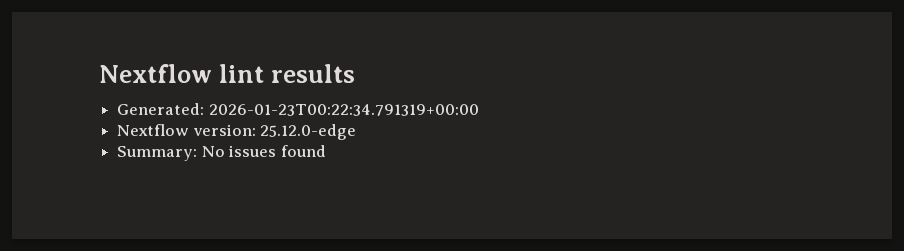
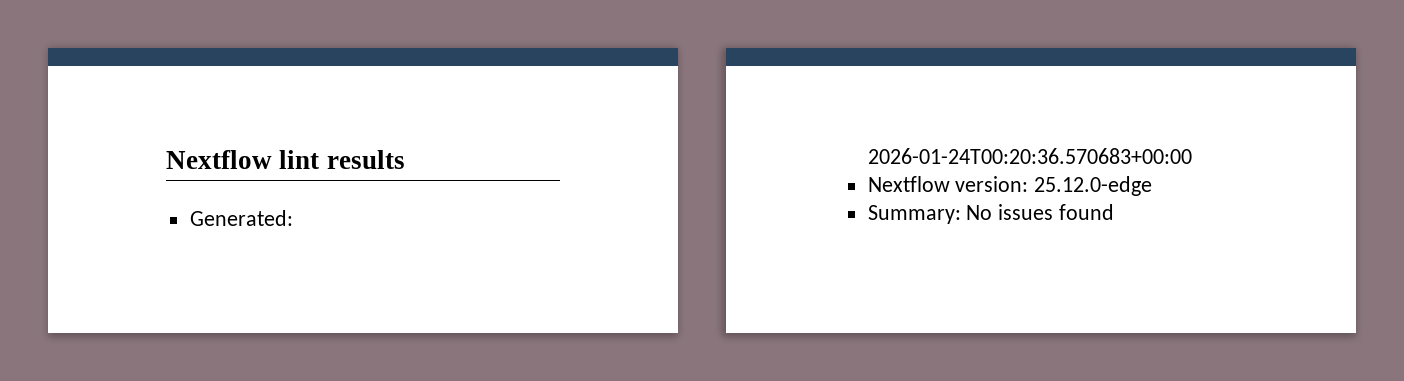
- Generated: 2026-01-23T00:22:34.791319+00:00
+ Generated: 2026-01-24T00:20:36.570683+00:00

